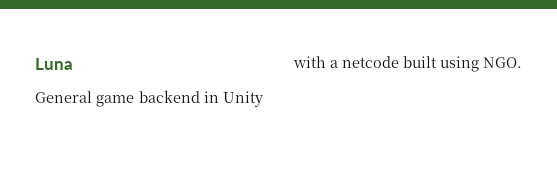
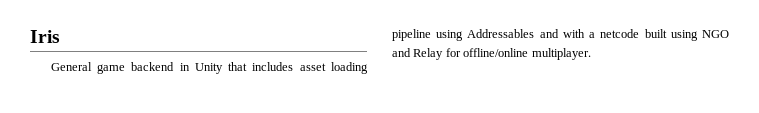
- Luna
+ Iris
- General game backend in Unity with a netcode built using NGO.
+ General game backend in Unity that includes asset loading pipeline using Addressables and with a netcode built using NGO and Relay for offline/online multiplayer.

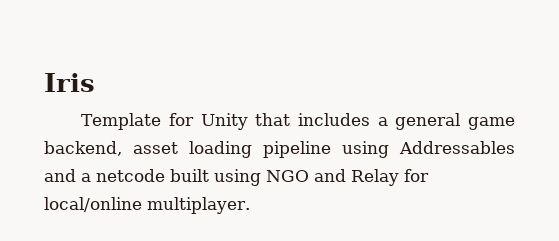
- General game backend in Unity that includes asset loading pipeline using Addressables and with a netcode built using NGO and Relay for offline/online multiplayer.
+ Template for Unity that includes a general game backend, asset loading pipeline using Addressables and a netcode built using NGO and Relay for local/online multiplayer.

